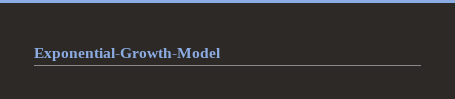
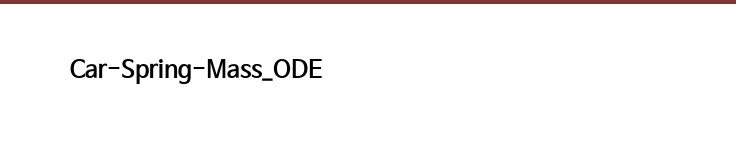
- Exponential-Growth-Model
+ Car-Spring-Mass_ODE

